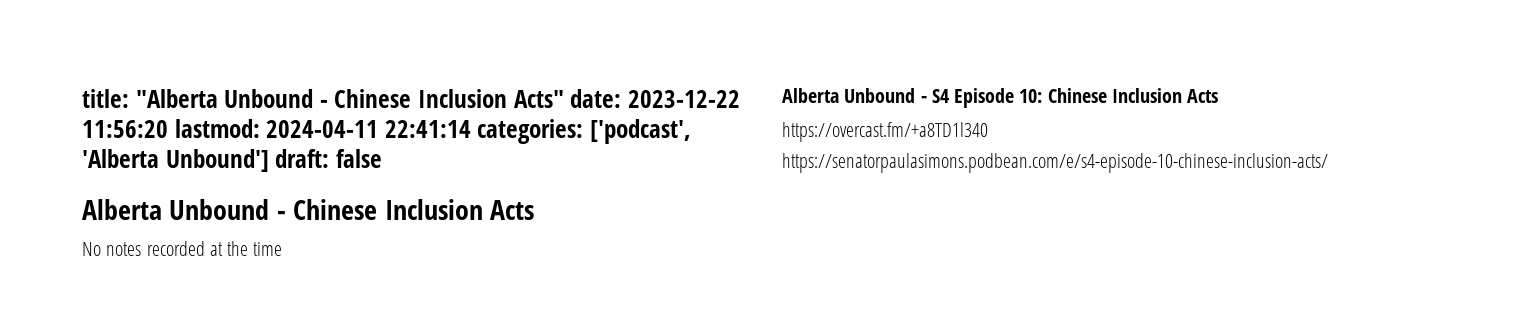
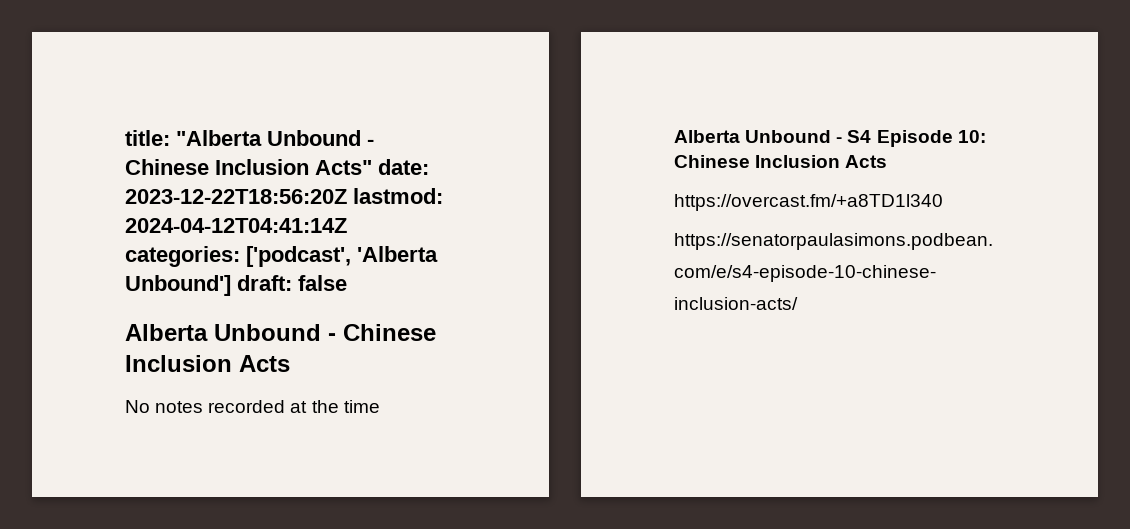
- title: "Alberta Unbound - Chinese Inclusion Acts" date: 2023-12-22 11:56:20 lastmod: 2024-04-11 22:41:14 categories: ['podcast', 'Alberta Unbound'] draft: false
+ title: "Alberta Unbound - Chinese Inclusion Acts" date: 2023-12-22T18:56:20Z lastmod: 2024-04-12T04:41:14Z categories: ['podcast', 'Alberta Unbound'] draft: false

